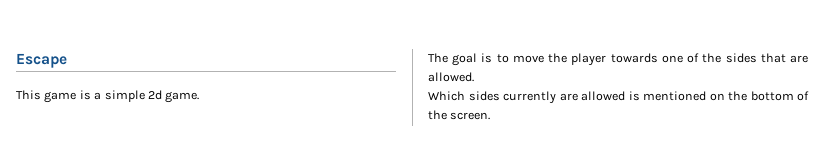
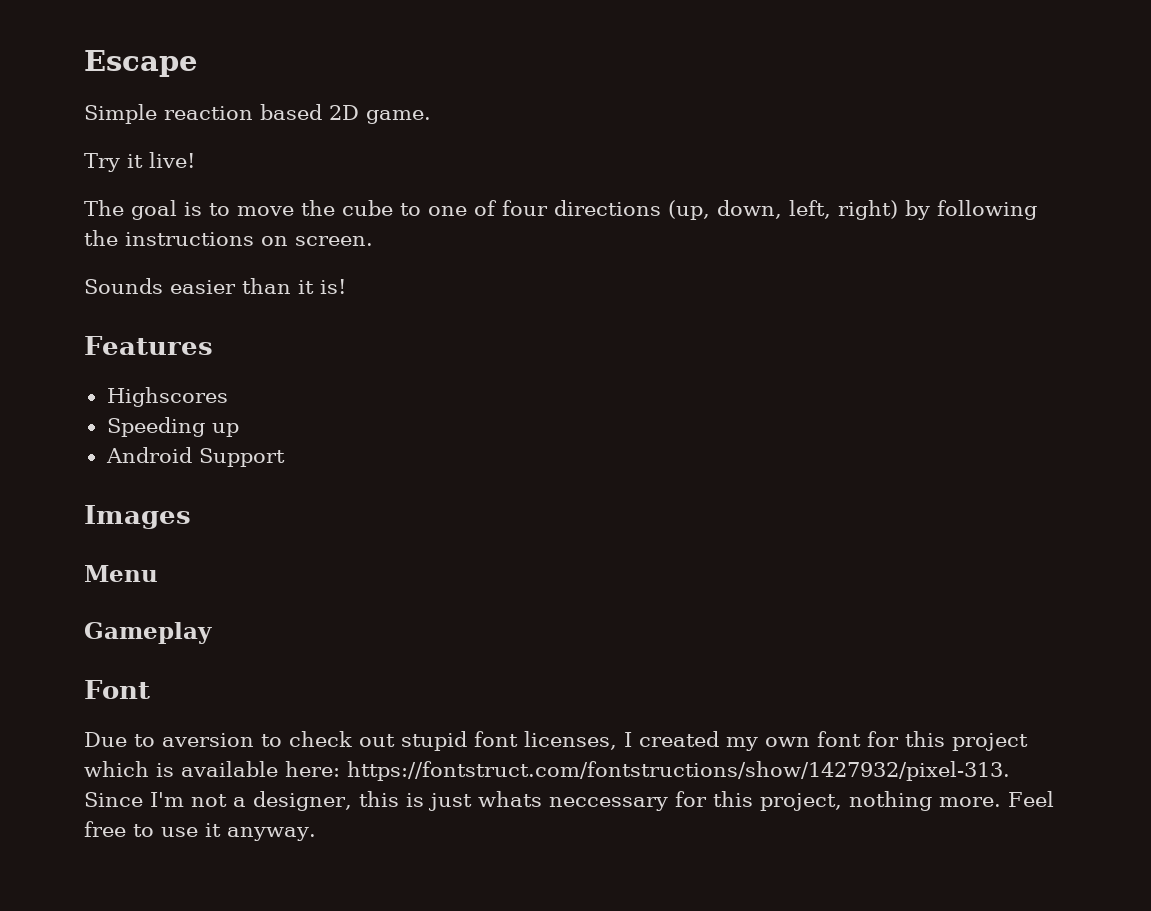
- This game is a simple 2d game.
+ Simple reaction based 2D game.
+ Try it live!
- The goal is to move the player towards one of the sides that are allowed.
- Which sides currently are allowed is mentioned on the bottom of the screen.
+ The goal is to move the cube to one of four directions (up, down, left, right) by following the instructions on screen.
+ Sounds easier than it is!
+ Features
+ Highscores
+ Speeding up
+ Android Support
+ Images
+ Menu
+ Gameplay
+ Font
+ Due to aversion to check out stupid font licenses, I created my own font for this project which is available here: https://fontstruct.com/fontstructions/show/1427932/pixel-313. Since I'm not a designer, this is just whats neccessary for this project, nothing more. Feel free to use it anyway.

